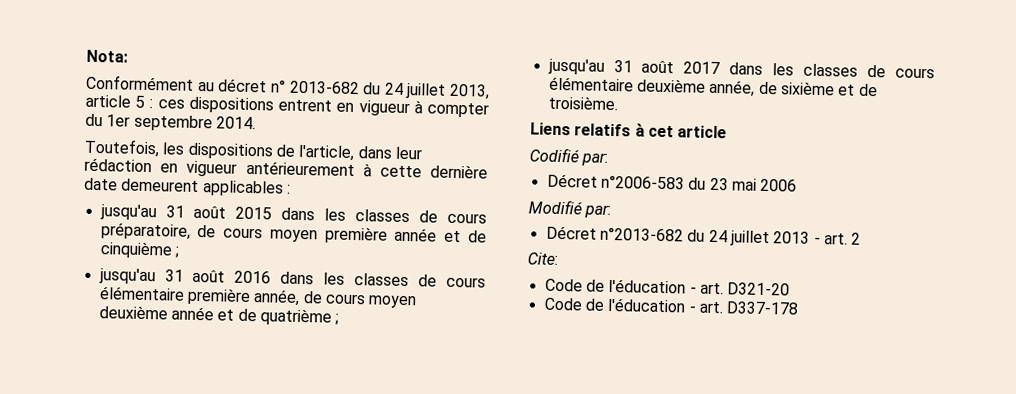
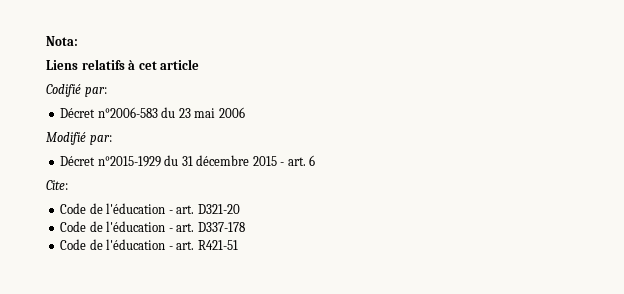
- Conformément au décret n° 2013-682 du 24 juillet 2013, article 5 : ces dispositions entrent en vigueur à compter du 1er septembre 2014.
- Toutefois, les dispositions de l'article, dans leur rédaction en vigueur antérieurement à cette dernière date demeurent applicables :
- jusqu'au 31 août 2015 dans les classes de cours préparatoire, de cours moyen première année et de cinquième ;
- jusqu'au 31 août 2016 dans les classes de cours élémentaire première année, de cours moyen deuxième année et de quatrième ;
- jusqu'au 31 août 2017 dans les classes de cours élémentaire deuxième année, de sixième et de troisième.
- Décret n°2013-682 du 24 juillet 2013 - art. 2
+ Décret n°2015-1929 du 31 décembre 2015 - art. 6
+ Code de l'éducation - art. R421-51

